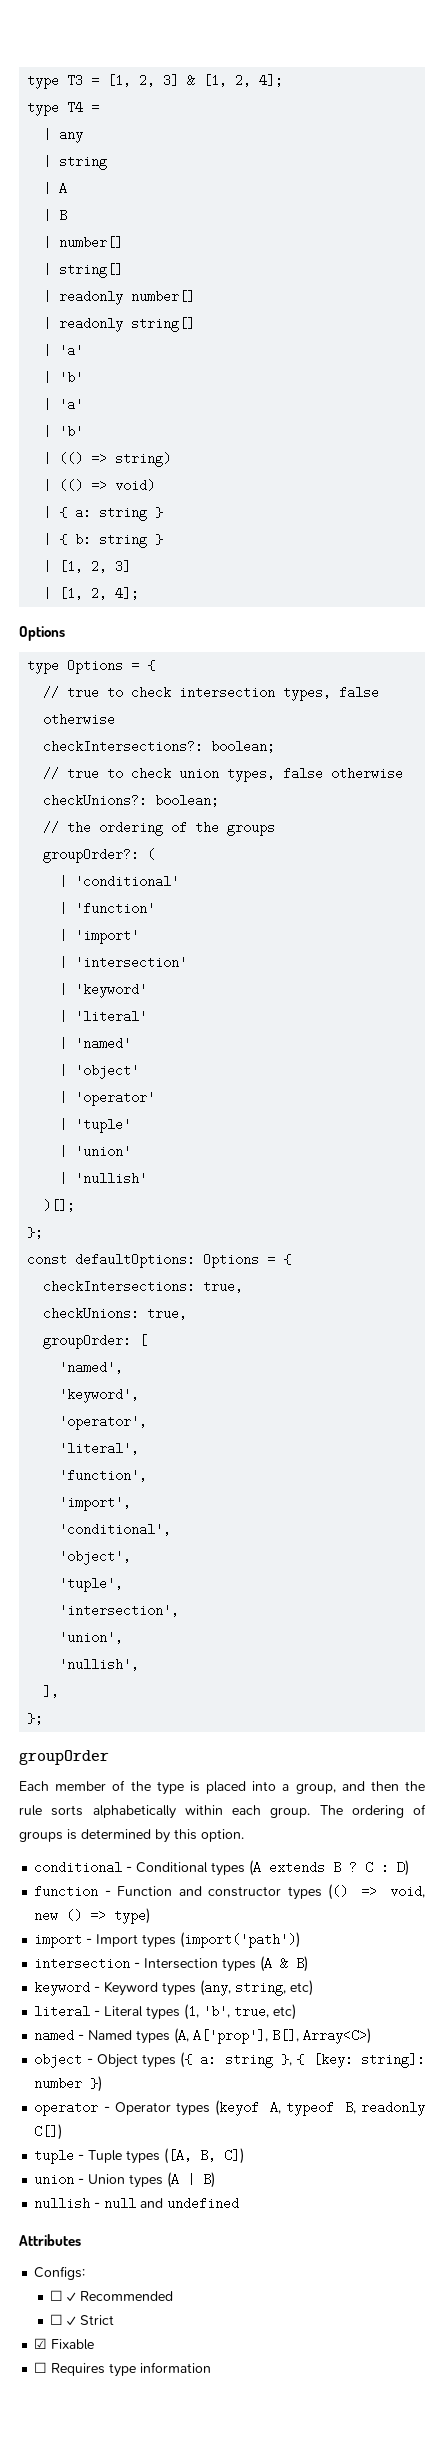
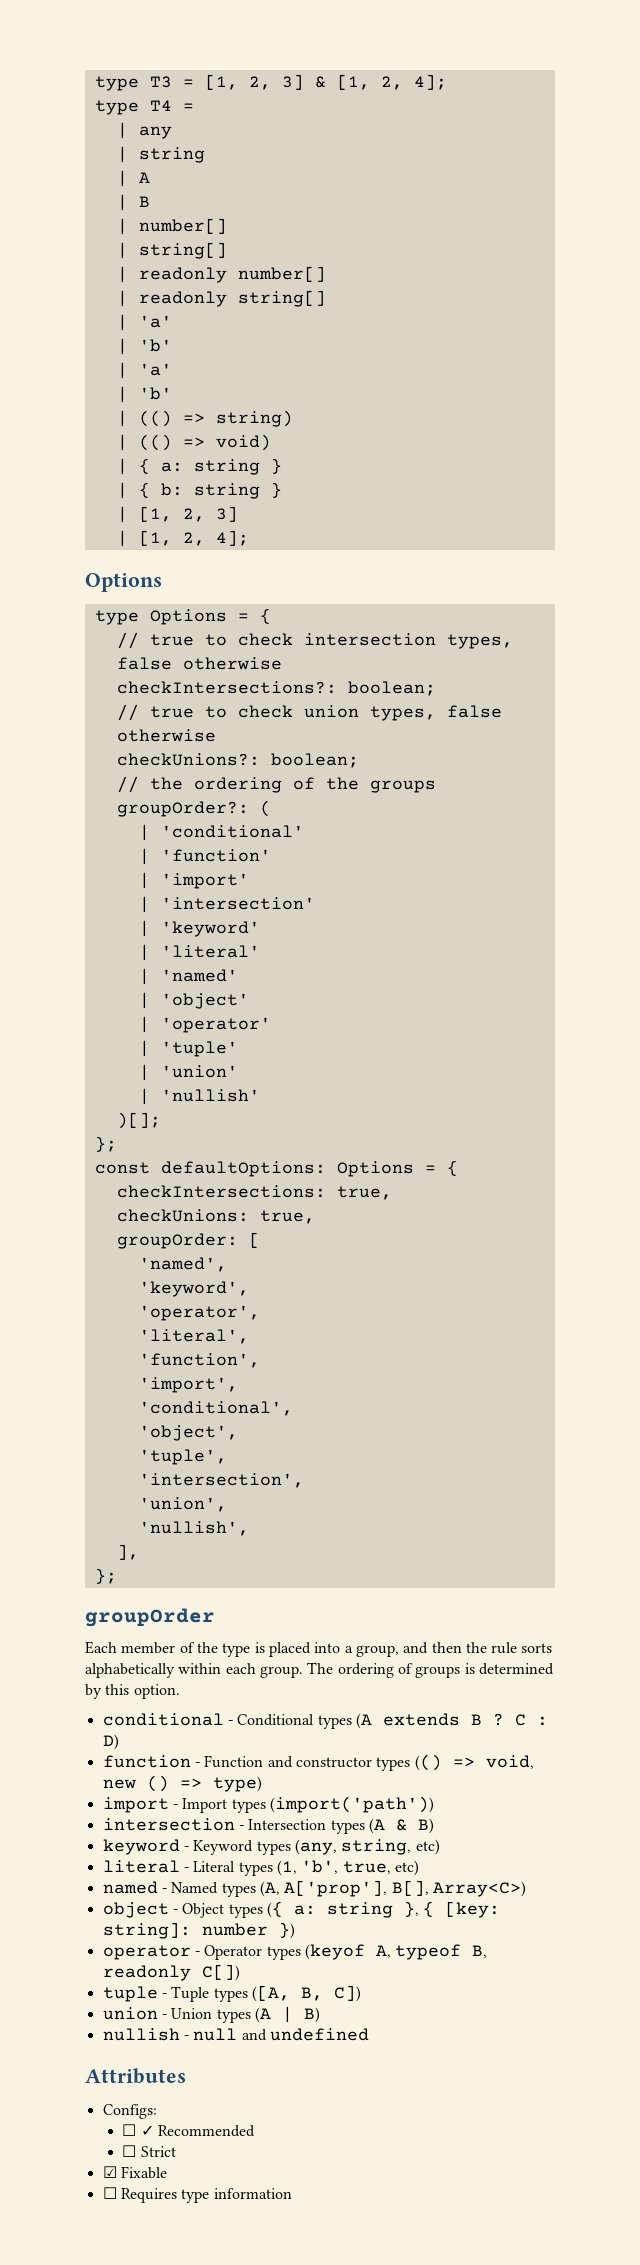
- ☐ ✓ Strict
+ ☐ Strict

